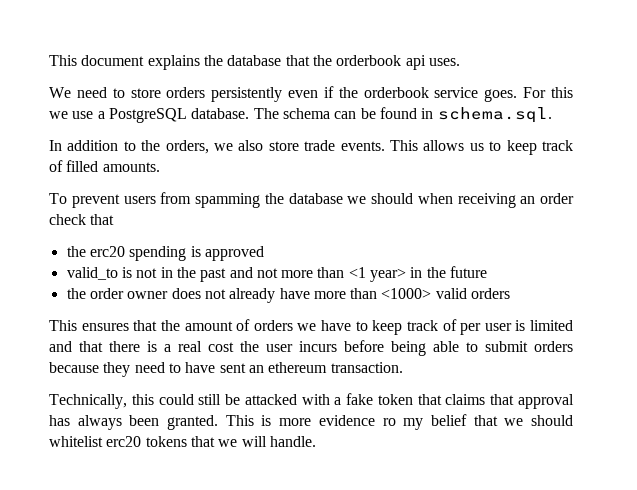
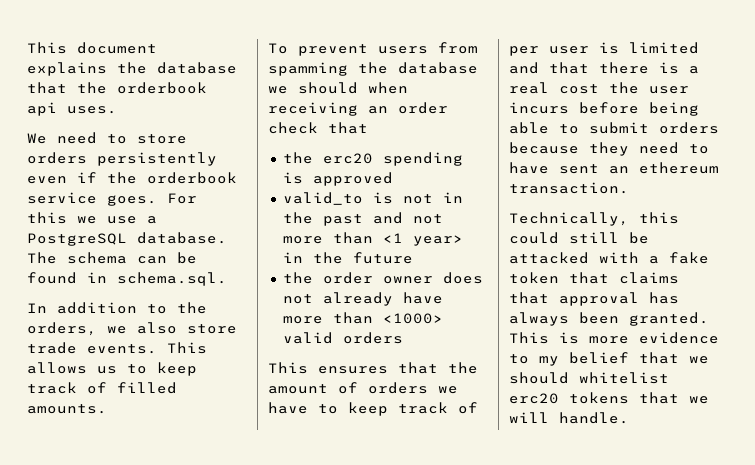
- This is more evidence ro my belief that we should whitelist erc20 tokens that we will handle.
+ This is more evidence to my belief that we should whitelist erc20 tokens that we will handle.

